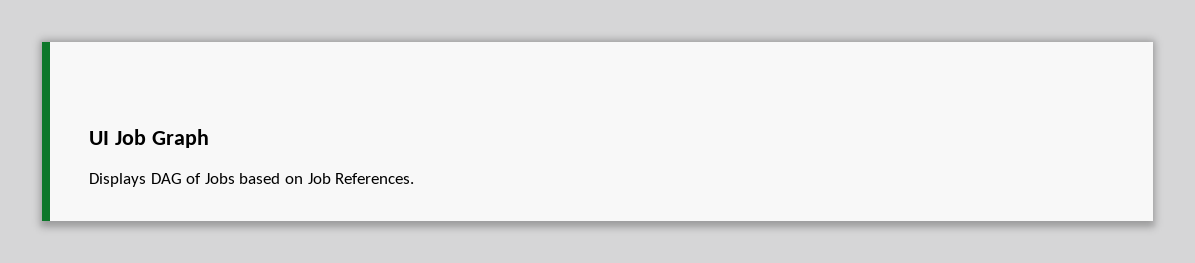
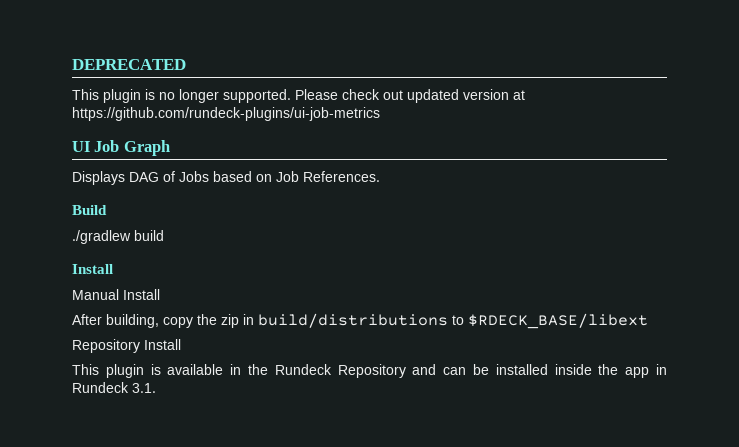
+ DEPRECATED
+ This plugin is no longer supported. Please check out updated version at https://github.com/rundeck-plugins/ui-job-metrics
+ Build
+ ./gradlew build
+ Install
+ Manual Install
+ After building, copy the zip in build/distributions to $RDECK_BASE/libext
+ Repository Install
+ This plugin is available in the Rundeck Repository and can be installed inside the app in Rundeck 3.1.

